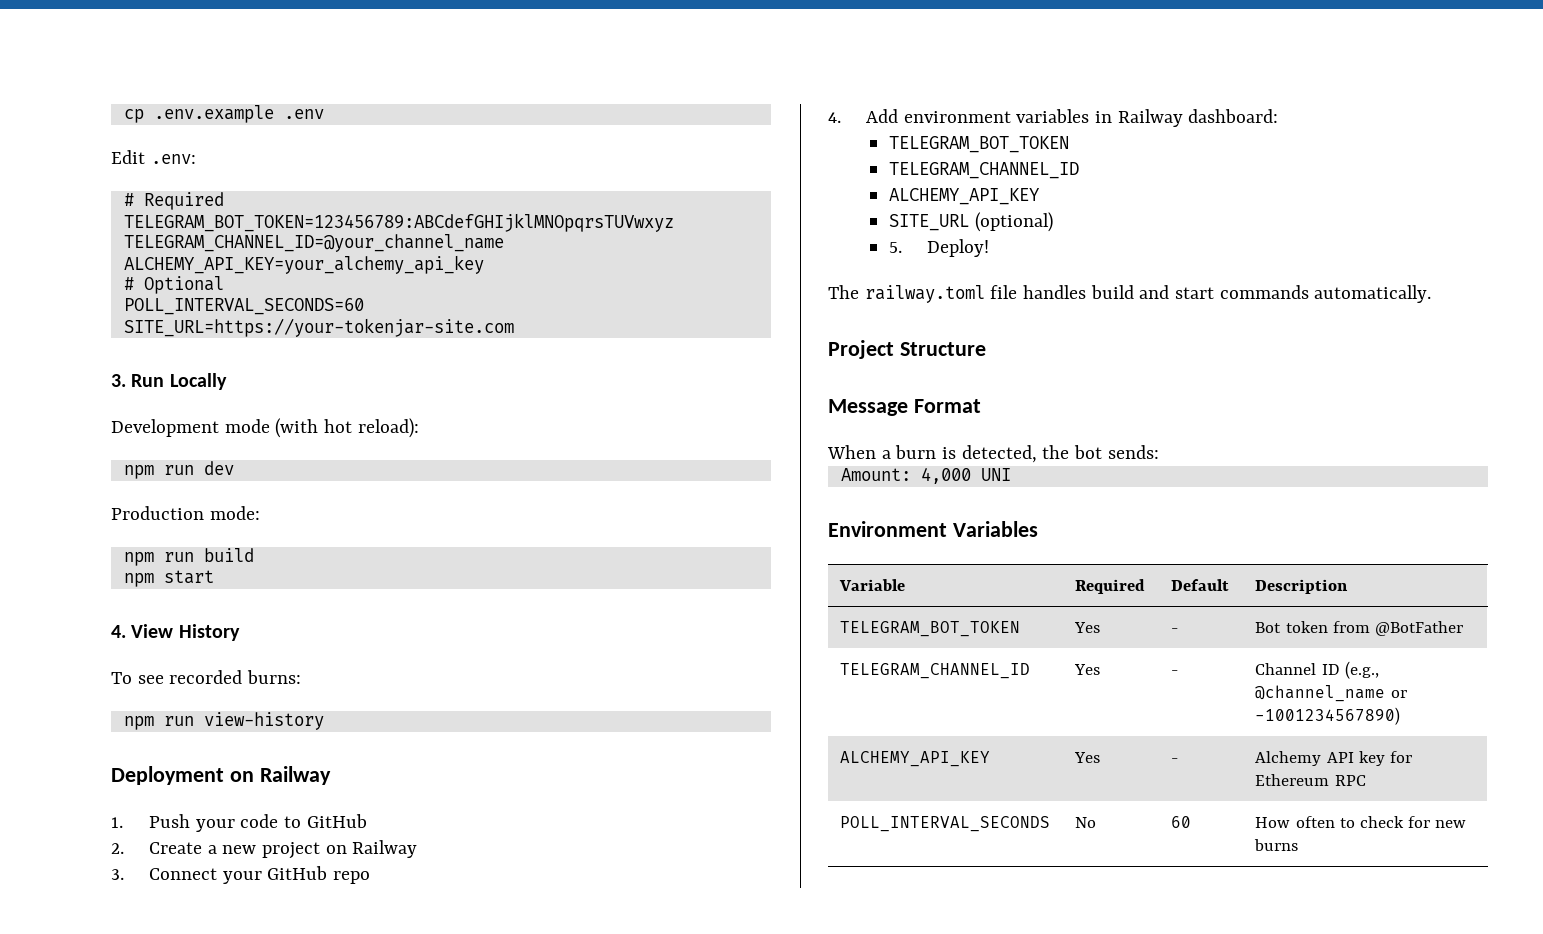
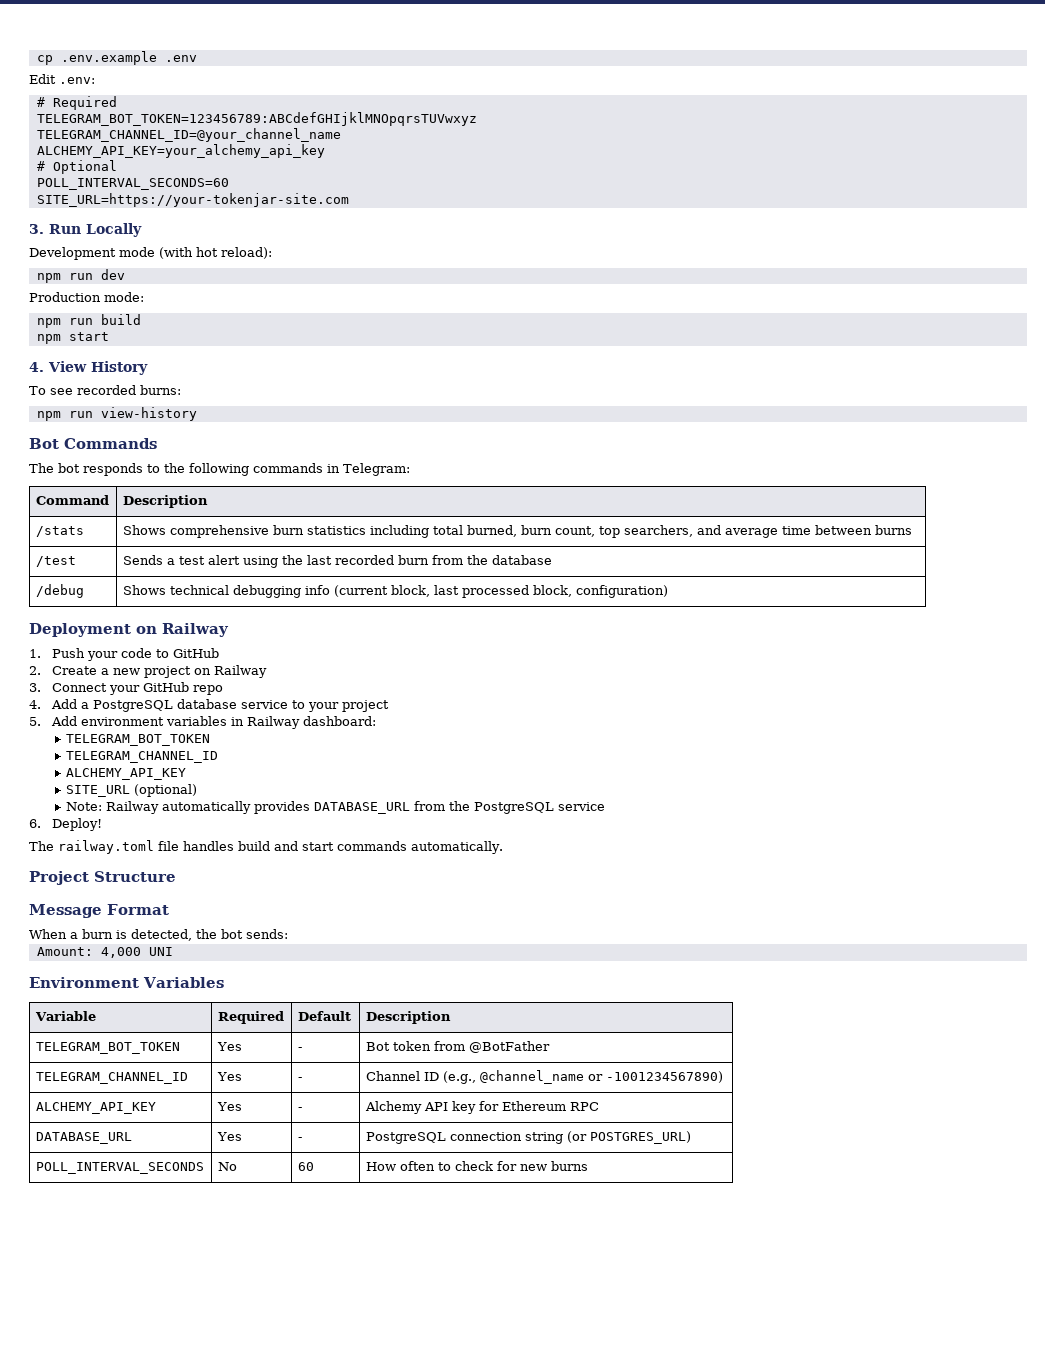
+ Bot Commands
+ The bot responds to the following commands in Telegram:
+ Command | Description
+ /stats | Shows comprehensive burn statistics including total burned, burn count, top searchers, and average time between burns
+ /test | Sends a test alert using the last recorded burn from the database
+ /debug | Shows technical debugging info (current block, last processed block, configuration)
- 4. Add environment variables in Railway dashboard:
+ 4. Add a PostgreSQL database service to your project
+ 5. Add environment variables in Railway dashboard:
- 5. Deploy!
+ Note: Railway automatically provides DATABASE_URL from the PostgreSQL service
+ 6. Deploy!
+ DATABASE_URL | Yes | - | PostgreSQL connection string (or POSTGRES_URL)

